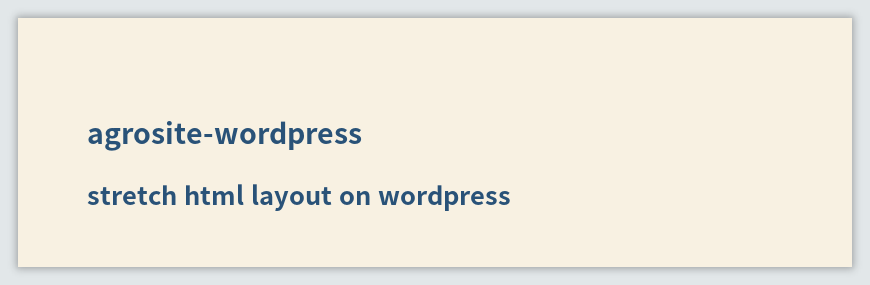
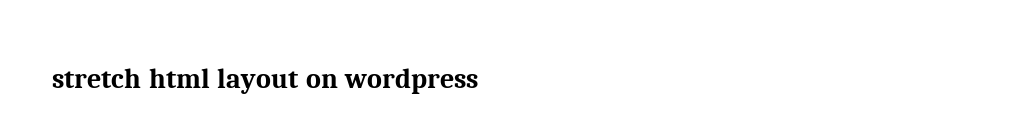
- agrosite-wordpress

